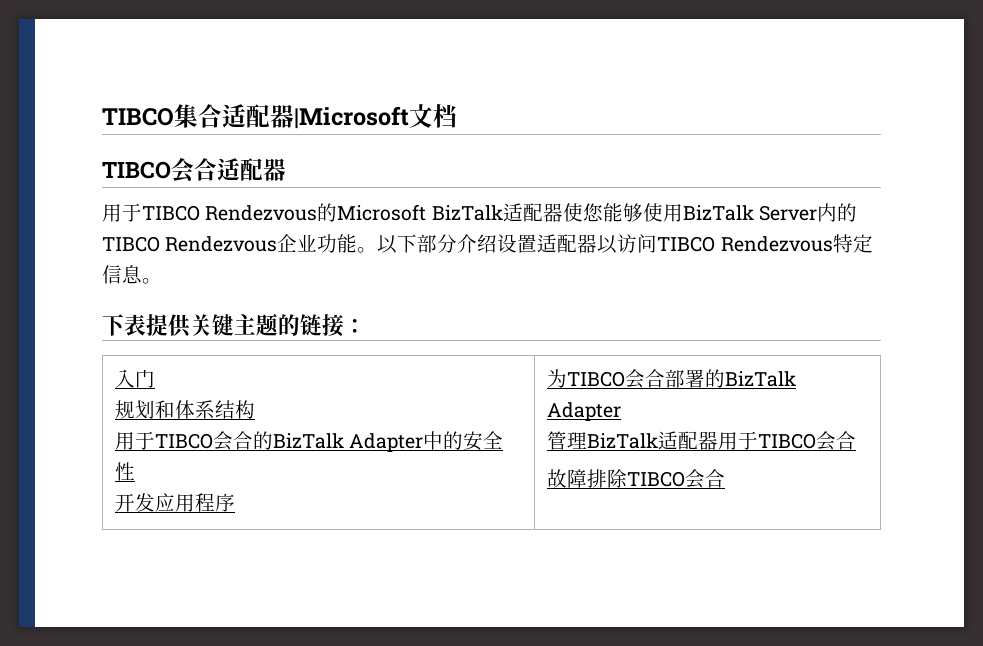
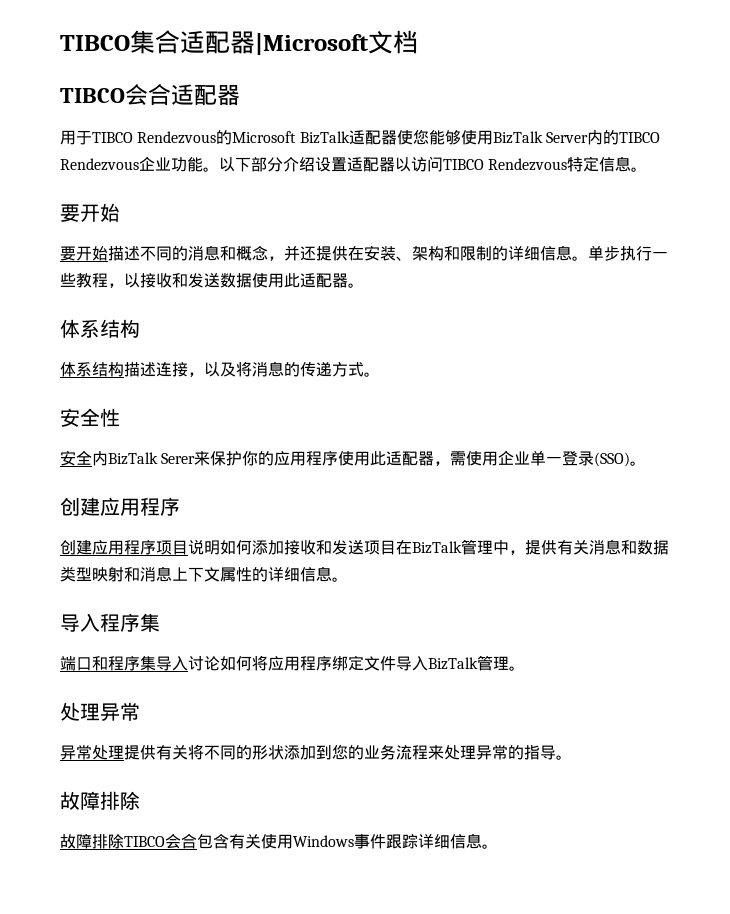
  以下部分介绍设置适配器以访问TIBCO Rendezvous特定信息。
- 下表提供关键主题的链接：
- 入门
- 规划和体系结构
- 用于TIBCO会合的BizTalk Adapter中的安全性
- 开发应用程序 | 为TIBCO会合部署的BizTalk Adapter
- 管理BizTalk适配器用于TIBCO会合
- 故障排除TIBCO会合
+ 要开始
+ 要开始描述不同的消息和概念，并还提供在安装、架构和限制的详细信息。单步执行一些教程，以接收和发送数据使用此适配器。
+ 体系结构
+ 体系结构描述连接，以及将消息的传递方式。
+ 安全性
+ 安全内BizTalk Serer来保护你的应用程序使用此适配器，需使用企业单一登录(SSO)。
+ 创建应用程序
+ 创建应用程序项目说明如何添加接收和发送项目在BizTalk管理中，提供有关消息和数据类型映射和消息上下文属性的详细信息。
+ 导入程序集
+ 端口和程序集导入讨论如何将应用程序绑定文件导入BizTalk管理。
+ 处理异常
+ 异常处理提供有关将不同的形状添加到您的业务流程来处理异常的指导。
+ 故障排除
+ 故障排除TIBCO会合包含有关使用Windows事件跟踪详细信息。

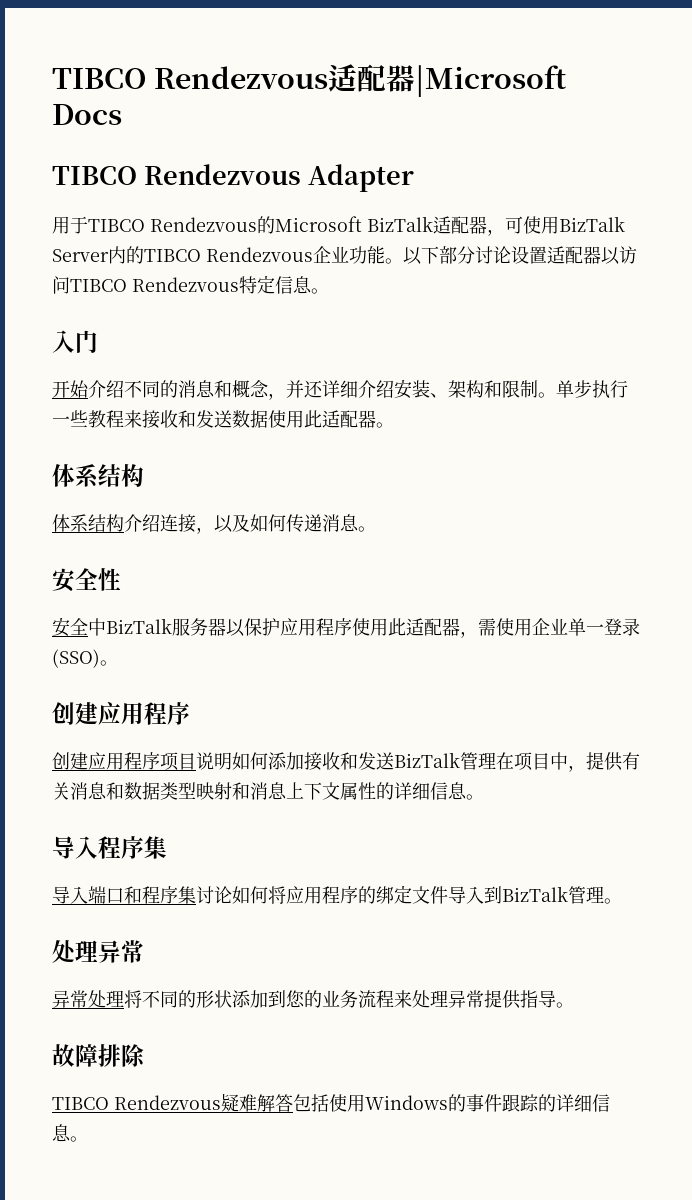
- TIBCO集合适配器|Microsoft文档
- TIBCO会合适配器
+ TIBCO Rendezvous适配器|Microsoft Docs
+ TIBCO Rendezvous Adapter
- 用于TIBCO Rendezvous的Microsoft BizTalk适配器使您能够使用BizTalk Server内的TIBCO Rendezvous企业功能。
+ 用于TIBCO Rendezvous的Microsoft BizTalk适配器，可使用BizTalk Server内的TIBCO Rendezvous企业功能。
- 以下部分介绍设置适配器以访问TIBCO Rendezvous特定信息。
- 要开始
- 要开始描述不同的消息和概念，并还提供在安装、架构和限制的详细信息。
+ 以下部分讨论设置适配器以访问TIBCO Rendezvous特定信息。
+ 入门
+ 开始介绍不同的消息和概念，并还详细介绍安装、架构和限制。
- 单步执行一些教程，以接收和发送数据使用此适配器。
+ 单步执行一些教程来接收和发送数据使用此适配器。
- 体系结构描述连接，以及将消息的传递方式。
+ 体系结构介绍连接，以及如何传递消息。
- 安全内BizTalk Serer来保护你的应用程序使用此适配器，需使用企业单一登录(SSO)。
+ 安全中BizTalk服务器以保护应用程序使用此适配器，需使用企业单一登录(SSO)。
- 创建应用程序项目说明如何添加接收和发送项目在BizTalk管理中，提供有关消息和数据类型映射和消息上下文属性的详细信息。
+ 创建应用程序项目说明如何添加接收和发送BizTalk管理在项目中，提供有关消息和数据类型映射和消息上下文属性的详细信息。
- 端口和程序集导入讨论如何将应用程序绑定文件导入BizTalk管理。
+ 导入端口和程序集讨论如何将应用程序的绑定文件导入到BizTalk管理。
- 异常处理提供有关将不同的形状添加到您的业务流程来处理异常的指导。
+ 异常处理将不同的形状添加到您的业务流程来处理异常提供指导。
- 故障排除TIBCO会合包含有关使用Windows事件跟踪详细信息。
+ TIBCO Rendezvous疑难解答包括使用Windows的事件跟踪的详细信息。

